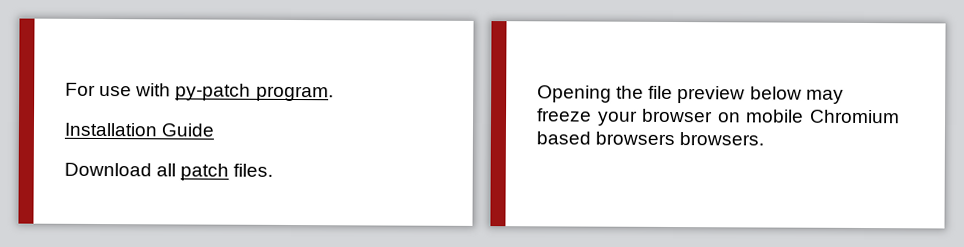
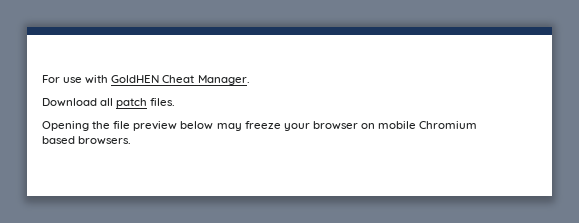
- For use with py-patch program.
- Installation Guide
+ For use with GoldHEN Cheat Manager.
- Opening the file preview below may freeze your browser on mobile Chromium based browsers browsers.
+ Opening the file preview below may freeze your browser on mobile Chromium based browsers.

